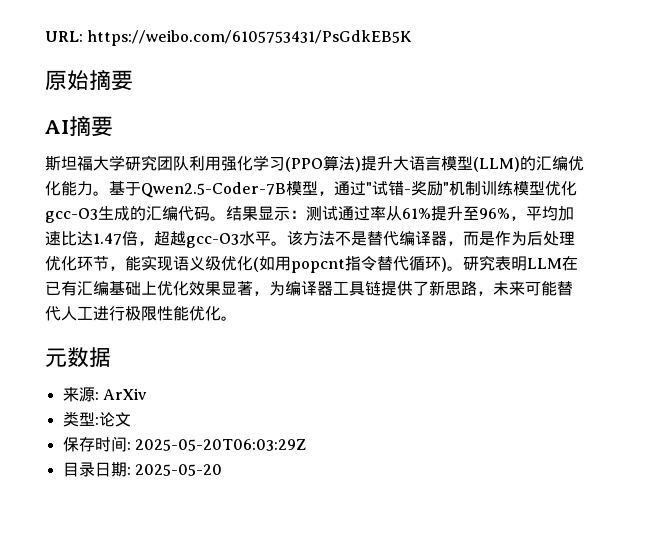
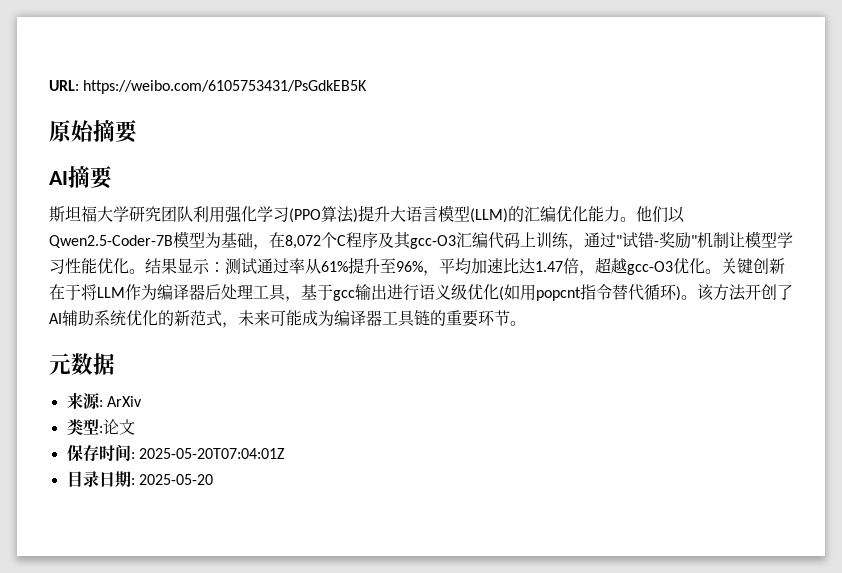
- 基于Qwen2.5-Coder-7B模型，通过"试错-奖励"机制训练模型优化gcc-O3生成的汇编代码。
+ 他们以Qwen2.5-Coder-7B模型为基础，在8,072个C程序及其gcc-O3汇编代码上训练，通过"试错-奖励"机制让模型学习性能优化。
- 结果显示：测试通过率从61%提升至96%，平均加速比达1.47倍，超越gcc-O3水平。该方法不是替代编译器，而是作为后处理优化环节，能实现语义级优化(如用popcnt指令替代循环)。
+ 结果显示：测试通过率从61%提升至96%，平均加速比达1.47倍，超越gcc-O3优化。关键创新在于将LLM作为编译器后处理工具，基于gcc输出进行语义级优化(如用popcnt指令替代循环)。
- 研究表明LLM在已有汇编基础上优化效果显著，为编译器工具链提供了新思路，未来可能替代人工进行极限性能优化。
+ 该方法开创了AI辅助系统优化的新范式，未来可能成为编译器工具链的重要环节。
- 保存时间: 2025-05-20T06:03:29Z
+ 保存时间: 2025-05-20T07:04:01Z

